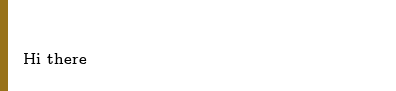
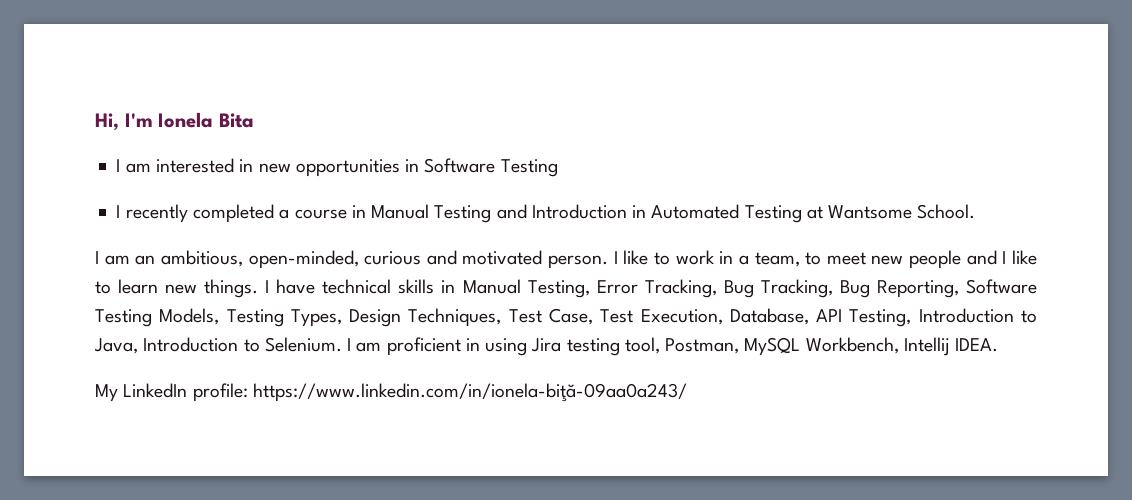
- Hi there
+ Hi, I'm Ionela Bita
+ I am interested in new opportunities in Software Testing
+ I recently completed a course in Manual Testing and Introduction in Automated Testing at Wantsome School.
+ I am an ambitious, open-minded, curious and motivated person. I like to work in a team, to meet new people and I like to learn new things. I have technical skills in Manual Testing, Error Tracking, Bug Tracking, Bug Reporting, Software Testing Models, Testing Types, Design Techniques, Test Case, Test Execution, Database, API Testing, Introduction to Java, Introduction to Selenium. I am proficient in using Jira testing tool, Postman, MySQL Workbench, Intellij IDEA.
+ My LinkedIn profile: https://www.linkedin.com/in/ionela-biţă-09aa0a243/

